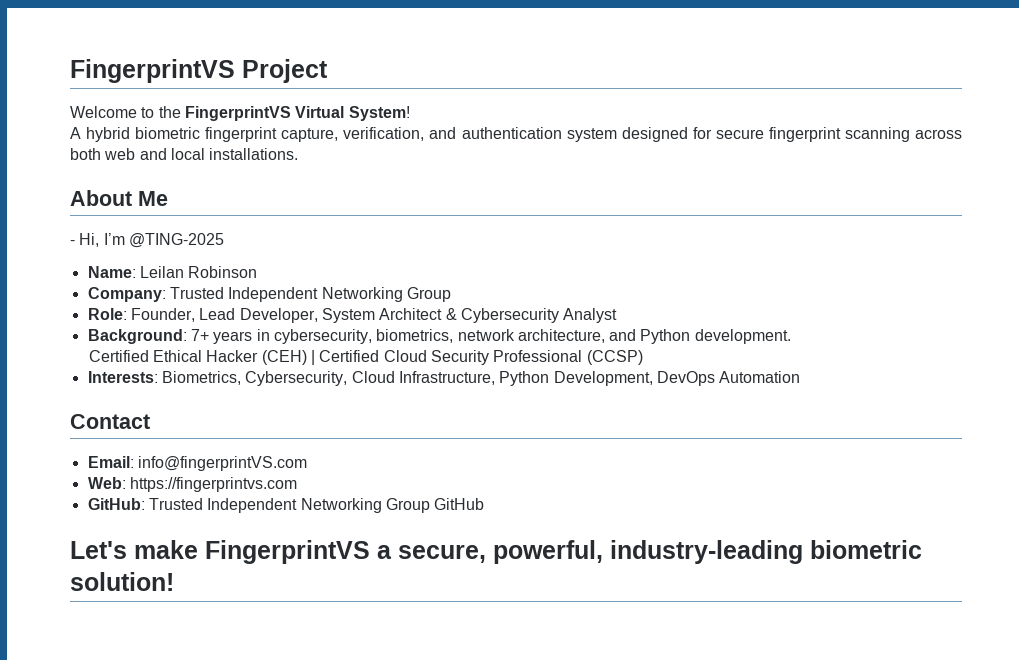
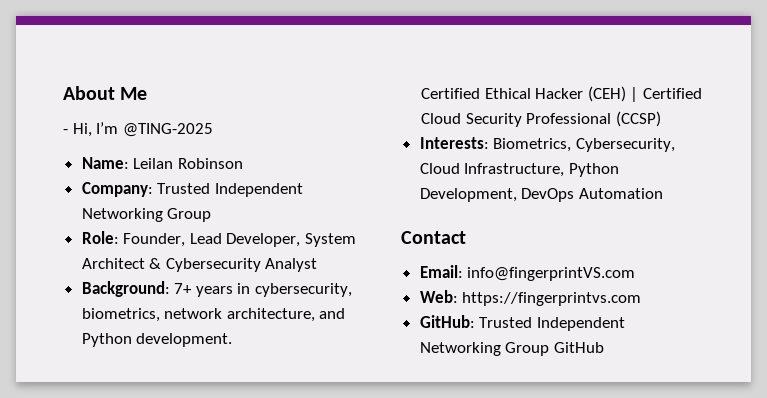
- FingerprintVS Project
- Welcome to the FingerprintVS Virtual System!
- A hybrid biometric fingerprint capture, verification, and authentication system designed for secure fingerprint scanning across both web and local installations.
- Let's make FingerprintVS a secure, powerful, industry-leading biometric solution!

